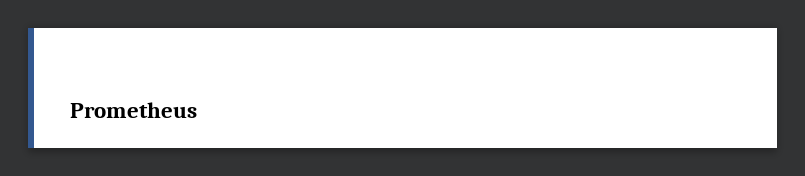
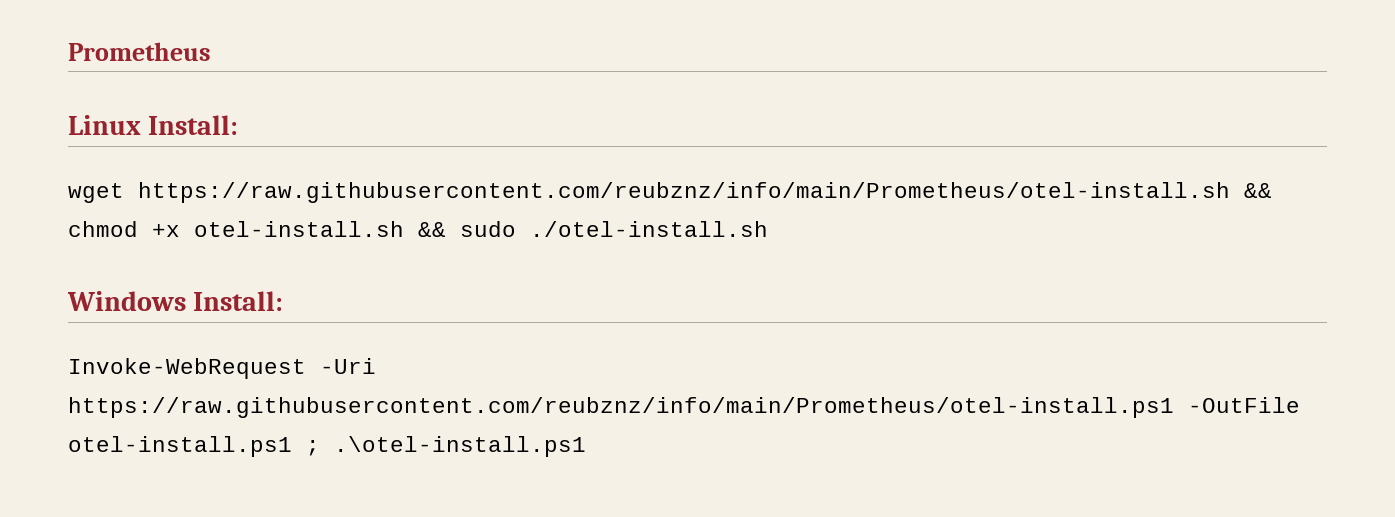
+ Linux Install:
+ wget https://raw.githubusercontent.com/reubznz/info/main/Prometheus/otel-install.sh && chmod +x otel-install.sh && sudo ./otel-install.sh
+ Windows Install:
+ Invoke-WebRequest -Uri https://raw.githubusercontent.com/reubznz/info/main/Prometheus/otel-install.ps1 -OutFile otel-install.ps1 ; .\otel-install.ps1

